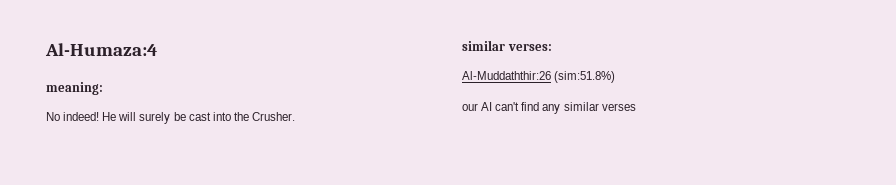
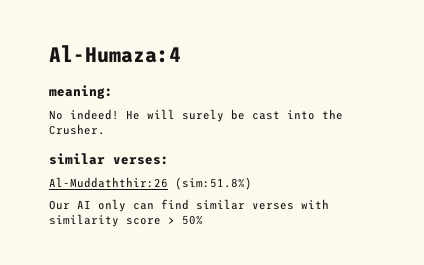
- our AI can't find any similar verses
+ Our AI only can find similar verses with similarity score > 50%

